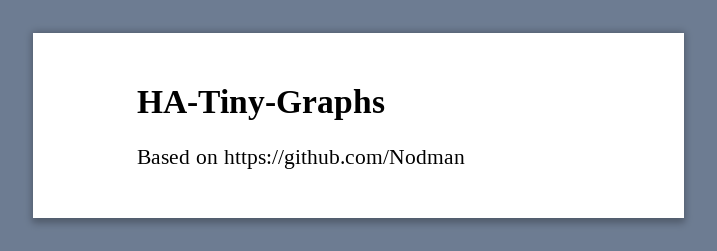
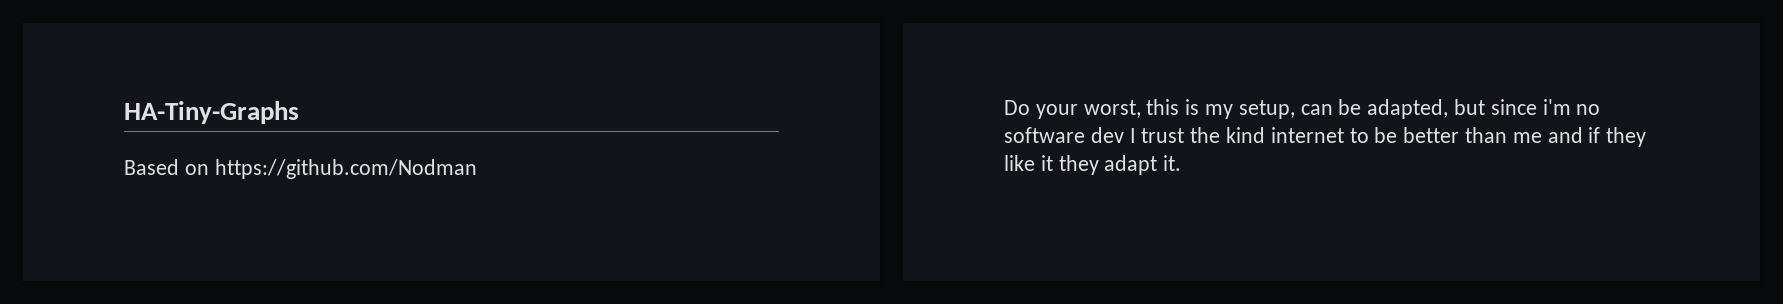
+ Do your worst, this is my setup, can be adapted, but since i'm no software dev I trust the kind internet to be better than me and if they like it they adapt it.

